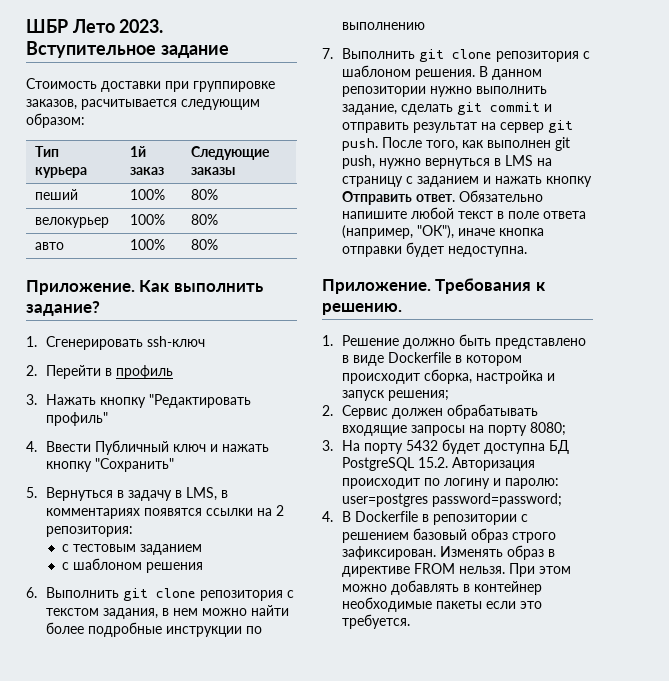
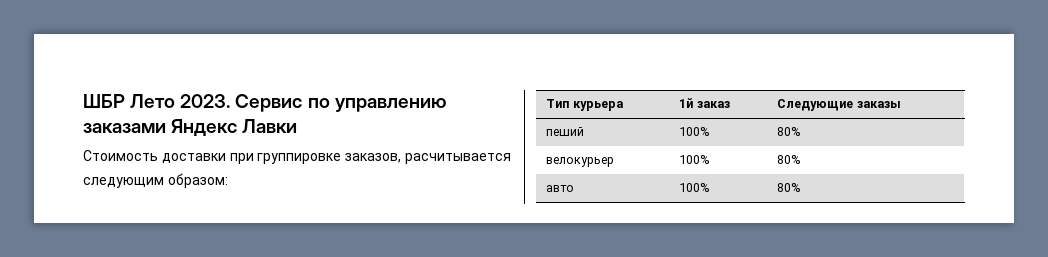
- Вступительное задание
+ Сервис по управлению заказами Яндекс Лавки
- Приложение. Как выполнить задание?
- 1. Сгенерировать ssh-ключ
- 2. Перейти в профиль
- 3. Нажать кнопку "Редактировать профиль"
- 4. Ввести Публичный ключ и нажать кнопку "Сохранить"
- 5. Вернуться в задачу в LMS, в комментариях появятся ссылки на 2 репозитория:
- с тестовым заданием
- с шаблоном решения
- 6. Выполнить git clone репозитория с текстом задания, в нем можно найти более подробные инструкции по выполнению
- 7. Выполнить git clone репозитория с шаблоном решения. В данном репозитории нужно выполнить задание, сделать git commit и отправить результат на сервер git push. После того, как выполнен git push, нужно вернуться в LMS на страницу с заданием и нажать кнопку Отправить ответ. Обязательно напишите любой текст в поле ответа (например, "ОК"), иначе кнопка отправки будет недоступна.
- Приложение. Требования к решению.
- 1. Решение должно быть представлено в виде Dockerfile в котором происходит сборка, настройка и запуск решения;
- 2. Сервис должен обрабатывать входящие запросы на порту 8080;
- 3. На порту 5432 будет доступна БД PostgreSQL 15.2. Авторизация происходит по логину и паролю: user=postgres password=password;
- 4. В Dockerfile в репозитории с решением базовый образ строго зафиксирован. Изменять образ в директиве FROM нельзя. При этом можно добавлять в контейнер необходимые пакеты если это требуется.

